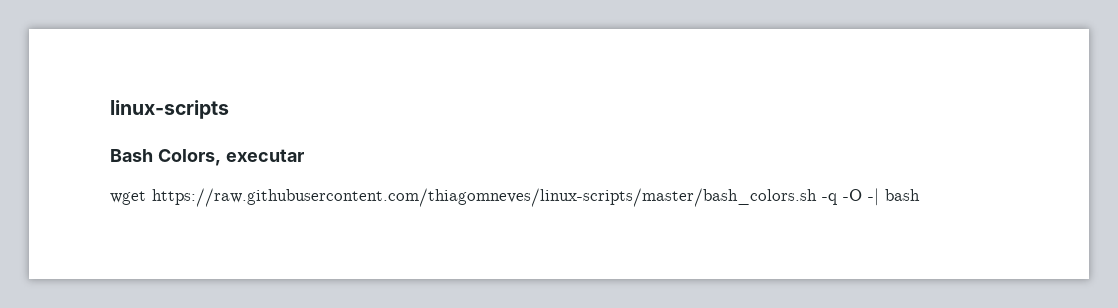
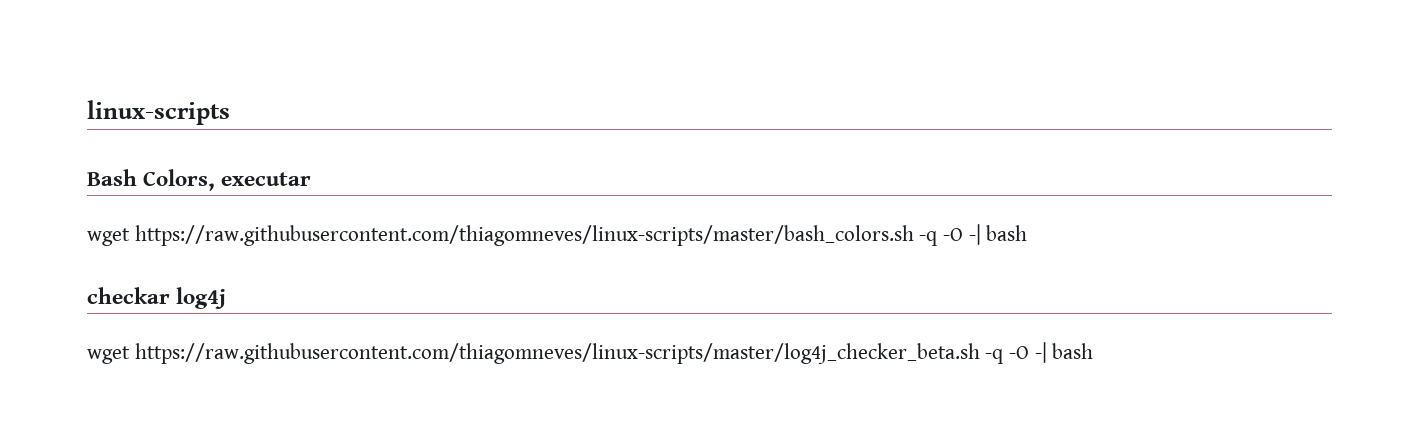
+ checkar log4j
+ wget https://raw.githubusercontent.com/thiagomneves/linux-scripts/master/log4j_checker_beta.sh -q -O -| bash

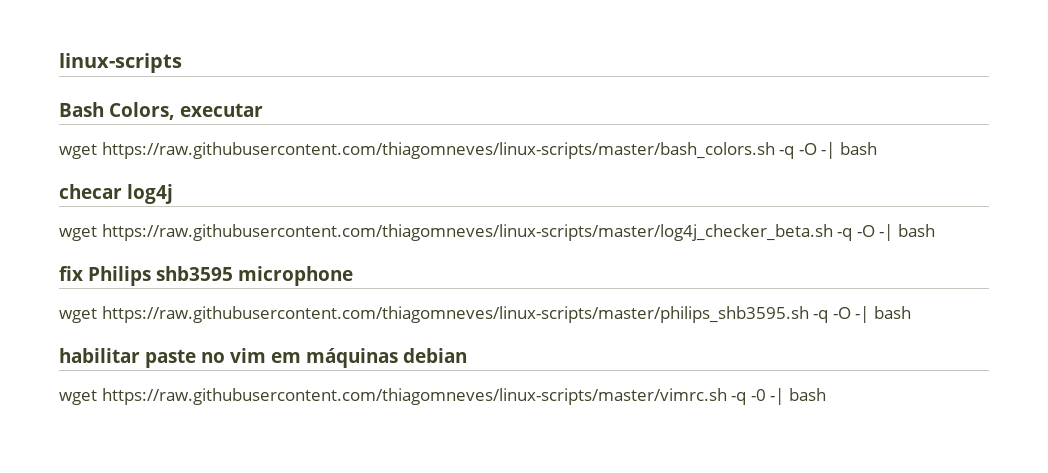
- checkar log4j
+ checar log4j
+ fix Philips shb3595 microphone
+ wget https://raw.githubusercontent.com/thiagomneves/linux-scripts/master/philips_shb3595.sh -q -O -| bash
+ habilitar paste no vim em máquinas debian
+ wget https://raw.githubusercontent.com/thiagomneves/linux-scripts/master/vimrc.sh -q -0 -| bash

